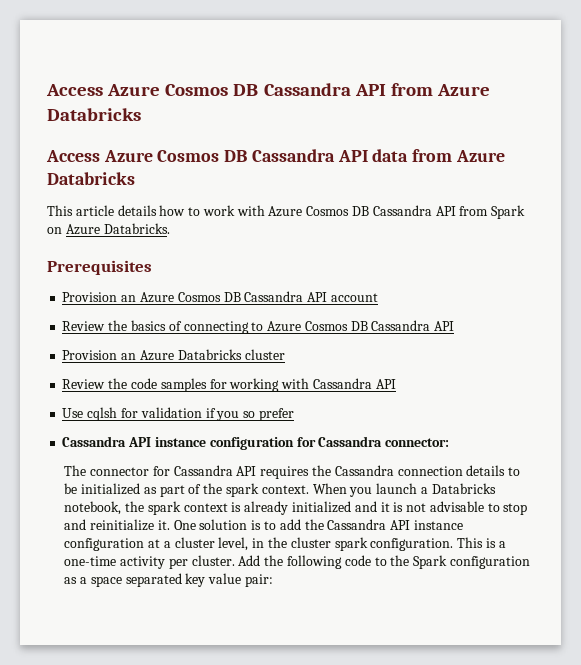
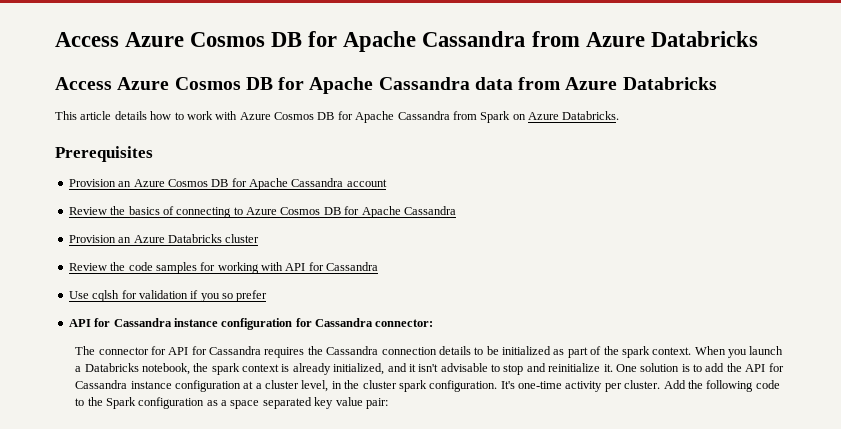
- Access Azure Cosmos DB Cassandra API from Azure Databricks
+ Access Azure Cosmos DB for Apache Cassandra from Azure Databricks
- Access Azure Cosmos DB Cassandra API data from Azure Databricks
+ Access Azure Cosmos DB for Apache Cassandra data from Azure Databricks
- This article details how to work with Azure Cosmos DB Cassandra API from Spark on Azure Databricks.
+ This article details how to work with Azure Cosmos DB for Apache Cassandra from Spark on Azure Databricks.
- Provision an Azure Cosmos DB Cassandra API account
+ Provision an Azure Cosmos DB for Apache Cassandra account
- Review the basics of connecting to Azure Cosmos DB Cassandra API
+ Review the basics of connecting to Azure Cosmos DB for Apache Cassandra
- Review the code samples for working with Cassandra API
+ Review the code samples for working with API for Cassandra
- Cassandra API instance configuration for Cassandra connector:
+ API for Cassandra instance configuration for Cassandra connector:
- The connector for Cassandra API requires the Cassandra connection details to be initialized as part of the spark context.
+ The connector for API for Cassandra requires the Cassandra connection details to be initialized as part of the spark context.
- When you launch a Databricks notebook, the spark context is already initialized and it is not advisable to stop and reinitialize it.
+ When you launch a Databricks notebook, the spark context is already initialized, and it isn't advisable to stop and reinitialize it.
- One solution is to add the Cassandra API instance configuration at a cluster level, in the cluster spark configuration.
+ One solution is to add the API for Cassandra instance configuration at a cluster level, in the cluster spark configuration.
- This is a one-time activity per cluster.
+ It's one-time activity per cluster.

